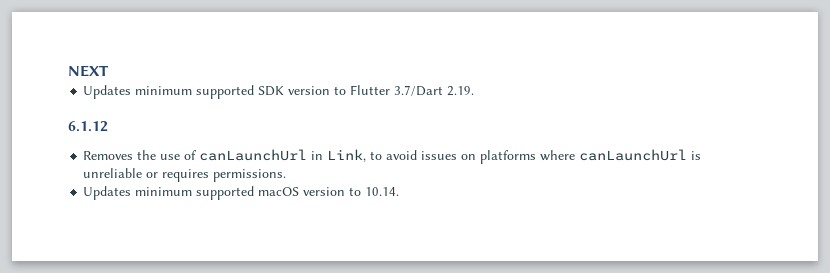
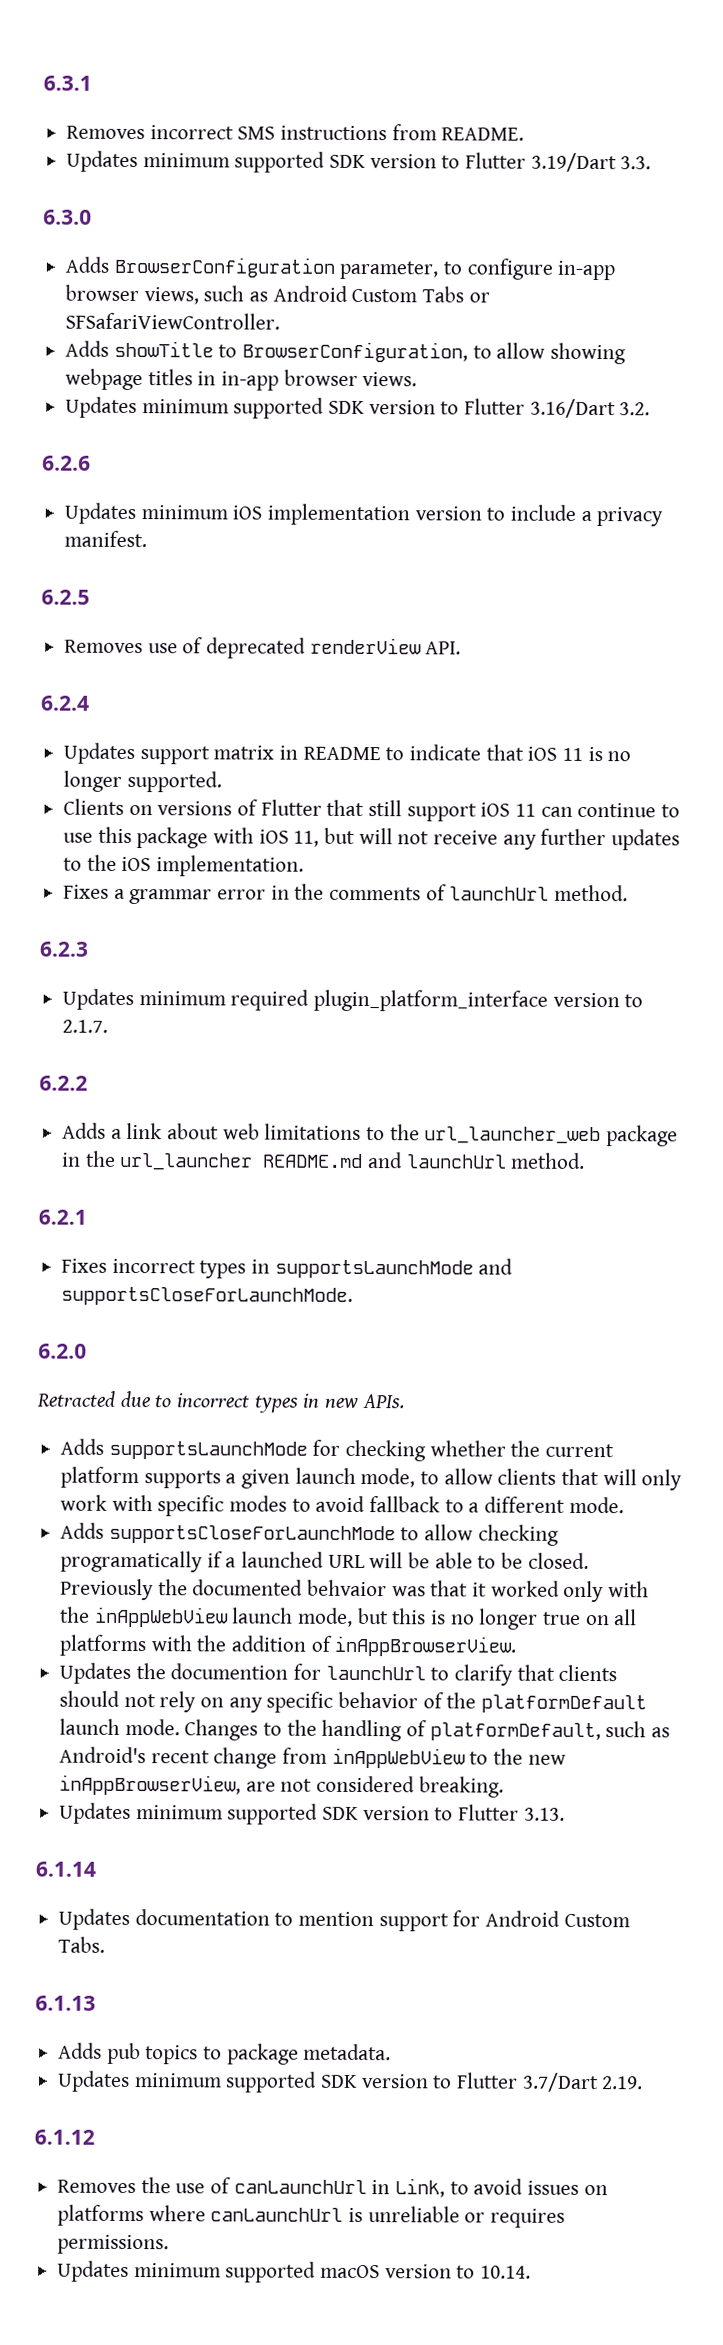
- NEXT
+ 6.3.1
+ Removes incorrect SMS instructions from README.
+ Updates minimum supported SDK version to Flutter 3.19/Dart 3.3.
+ 6.3.0
+ Adds BrowserConfiguration parameter, to configure in-app browser views, such as Android Custom Tabs or SFSafariViewController.
+ Adds showTitle to BrowserConfiguration, to allow showing webpage titles in in-app browser views.
+ Updates minimum supported SDK version to Flutter 3.16/Dart 3.2.
+ 6.2.6
+ Updates minimum iOS implementation version to include a privacy manifest.
+ 6.2.5
+ Removes use of deprecated renderView API.
+ 6.2.4
+ Updates support matrix in README to indicate that iOS 11 is no longer supported.
+ Clients on versions of Flutter that still support iOS 11 can continue to use this package with iOS 11, but will not receive any further updates to the iOS implementation.
+ Fixes a grammar error in the comments of launchUrl method.
+ 6.2.3
+ Updates minimum required plugin_platform_interface version to 2.1.7.
+ 6.2.2
+ Adds a link about web limitations to the url_launcher_web package in the url_launcher README.md and launchUrl method.
+ 6.2.1
+ Fixes incorrect types in supportsLaunchMode and supportsCloseForLaunchMode.
+ 6.2.0
+ Retracted due to incorrect types in new APIs.
+ Adds supportsLaunchMode for checking whether the current platform supports a given launch mode, to allow clients that will only work with specific modes to avoid fallback to a different mode.
+ Adds supportsCloseForLaunchMode to allow checking programatically if a launched URL will be able to be closed. Previously the documented behvaior was that it worked only with the inAppWebView launch mode, but this is no longer true on all platforms with the addition of inAppBrowserView.
+ Updates the documention for launchUrl to clarify that clients should not rely on any specific behavior of the platformDefault launch mode. Changes to the handling of platformDefault, such as Android's recent change from inAppWebView to the new inAppBrowserView, are not considered breaking.
+ Updates minimum supported SDK version to Flutter 3.13.
+ 6.1.14
+ Updates documentation to mention support for Android Custom Tabs.
+ 6.1.13
+ Adds pub topics to package metadata.

